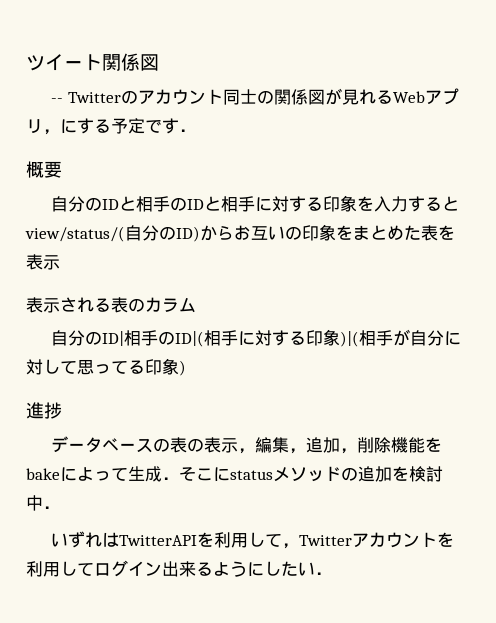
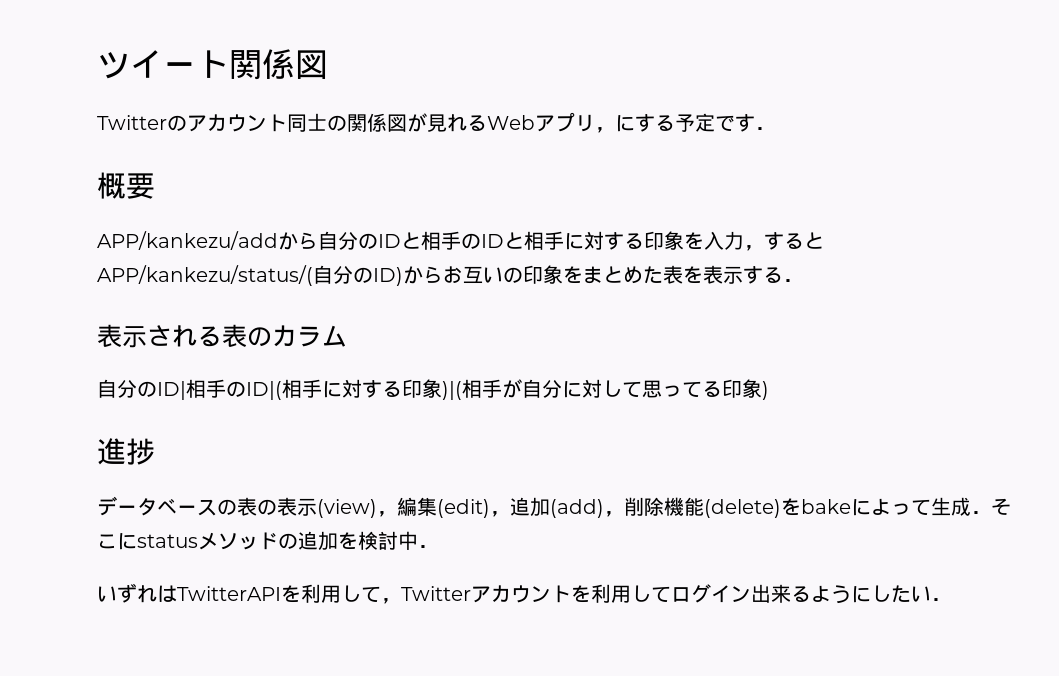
- -- Twitterのアカウント同士の関係図が見れるWebアプリ，にする予定です．
+ Twitterのアカウント同士の関係図が見れるWebアプリ，にする予定です．
- 自分のIDと相手のIDと相手に対する印象を入力するとview/status/(自分のID)からお互いの印象をまとめた表を表示
+ APP/kankezu/addから自分のIDと相手のIDと相手に対する印象を入力，するとAPP/kankezu/status/(自分のID)からお互いの印象をまとめた表を表示する．
- データベースの表の表示，編集，追加，削除機能をbakeによって生成．そこにstatusメソッドの追加を検討中．
+ データベースの表の表示(view)，編集(edit)，追加(add)，削除機能(delete)をbakeによって生成．そこにstatusメソッドの追加を検討中．

